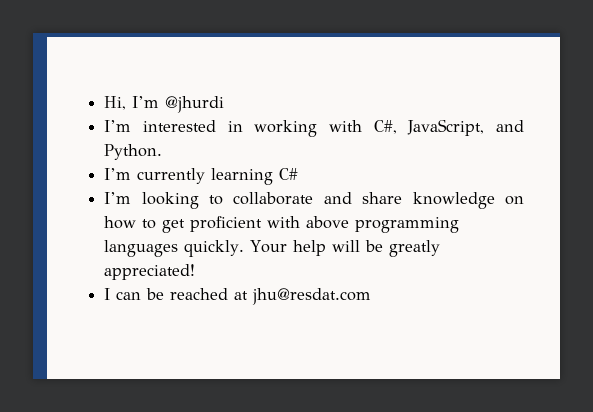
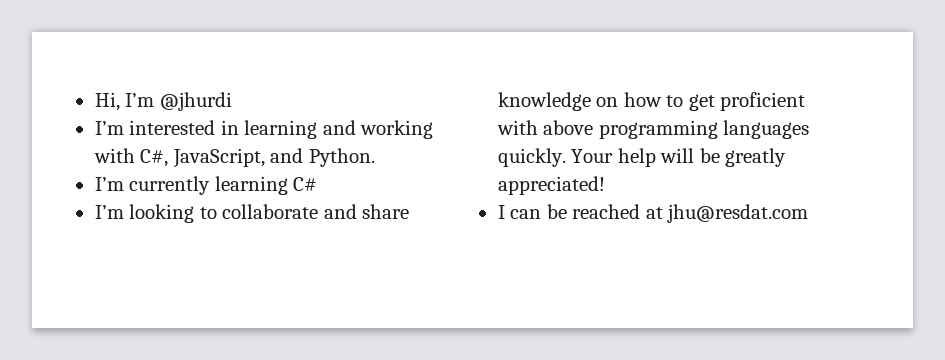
- I’m interested in working with C#, JavaScript, and Python.
+ I’m interested in learning and working with C#, JavaScript, and Python.

